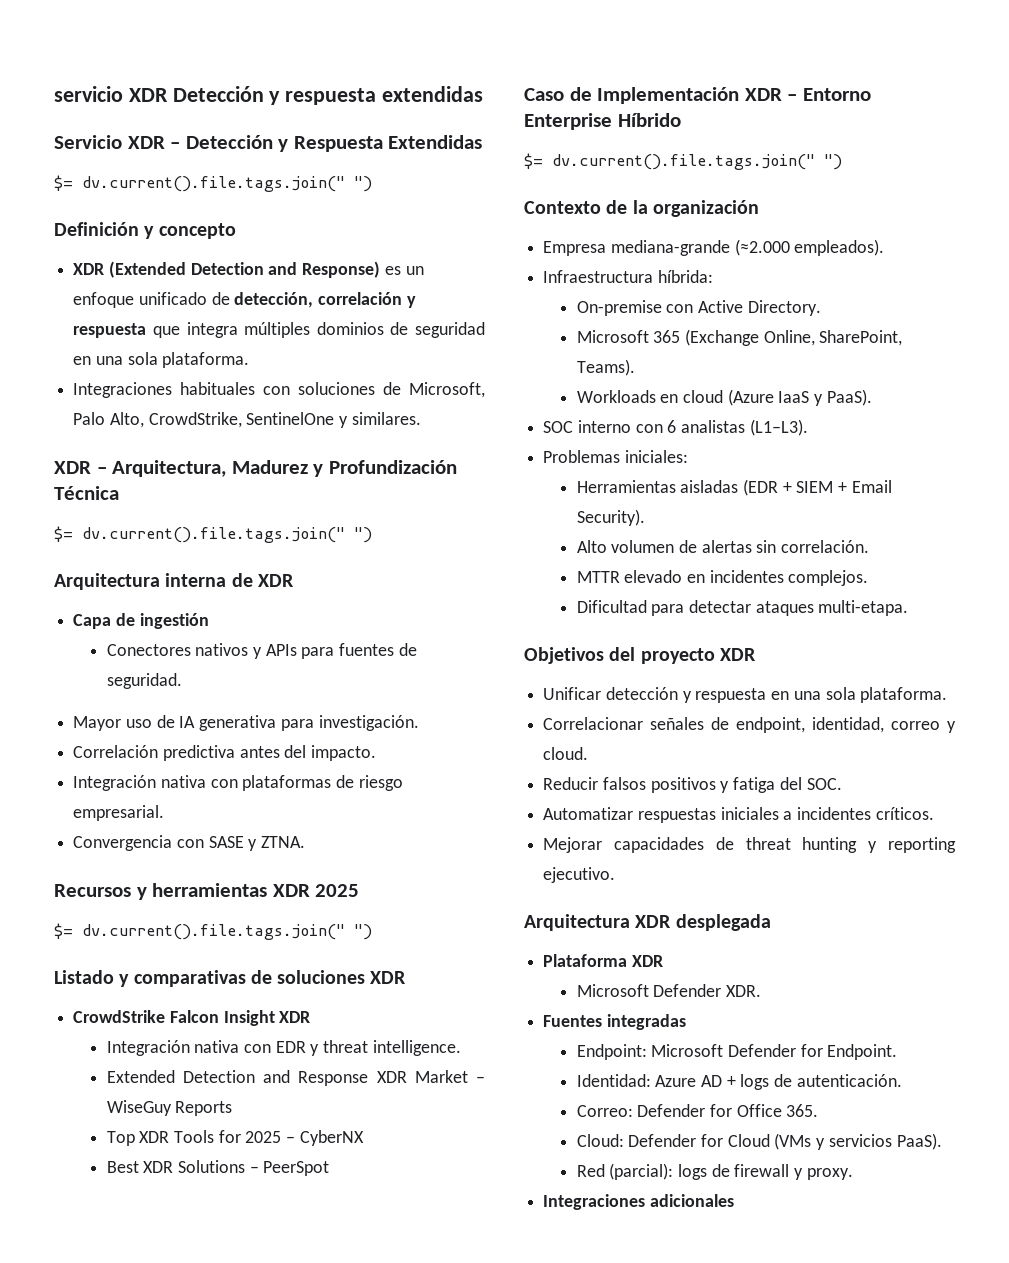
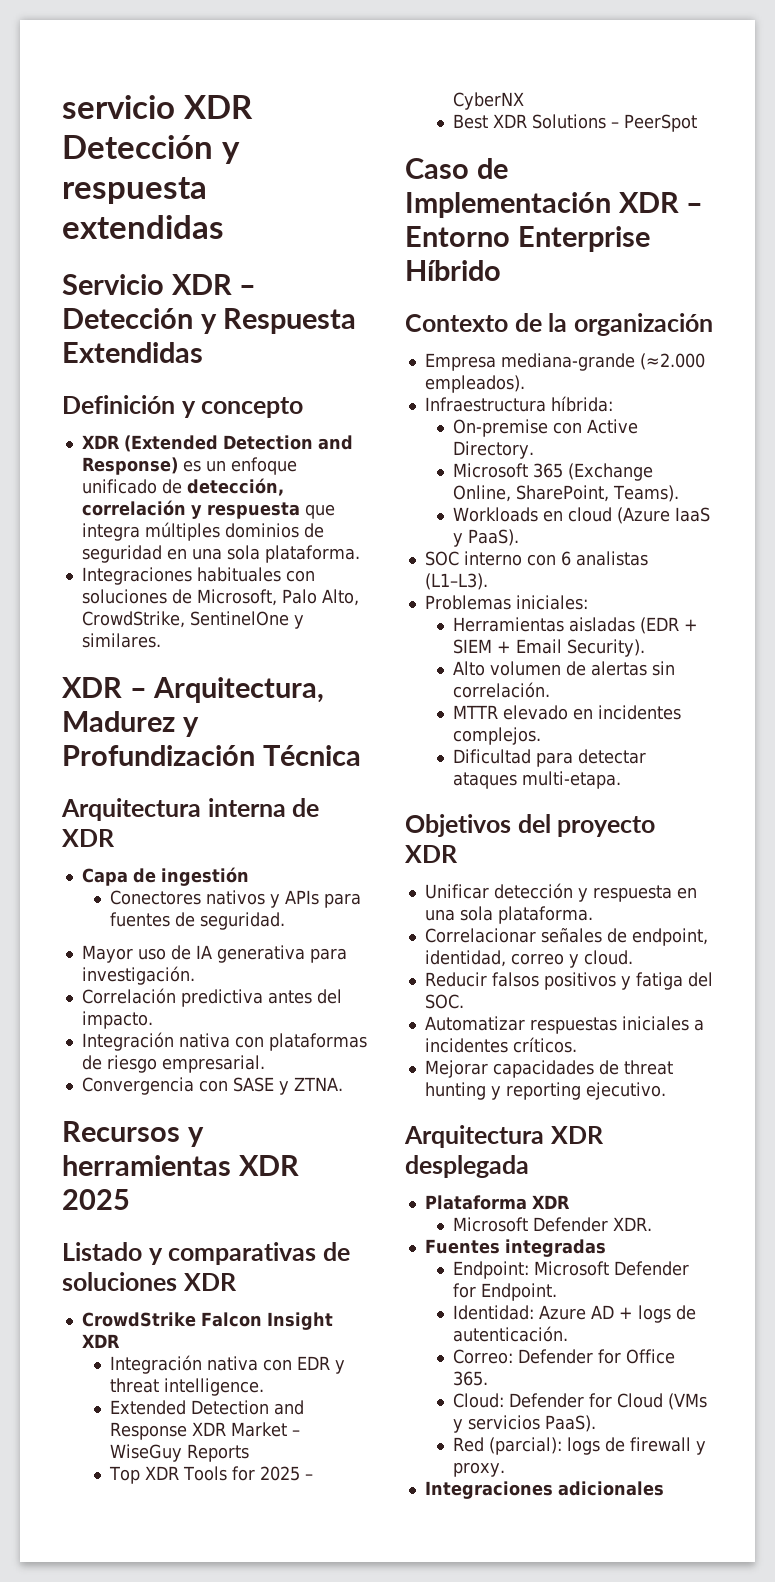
  Servicio XDR – Detección y Respuesta Extendidas
- $= dv.current().file.tags.join(" ")
  XDR – Arquitectura, Madurez y Profundización Técnica
- $= dv.current().file.tags.join(" ")
  Recursos y herramientas XDR 2025
- $= dv.current().file.tags.join(" ")
  Caso de Implementación XDR – Entorno Enterprise Híbrido
- $= dv.current().file.tags.join(" ")

